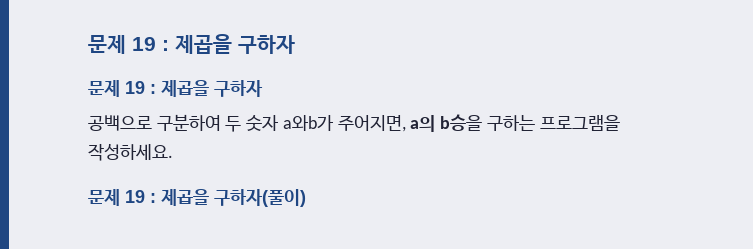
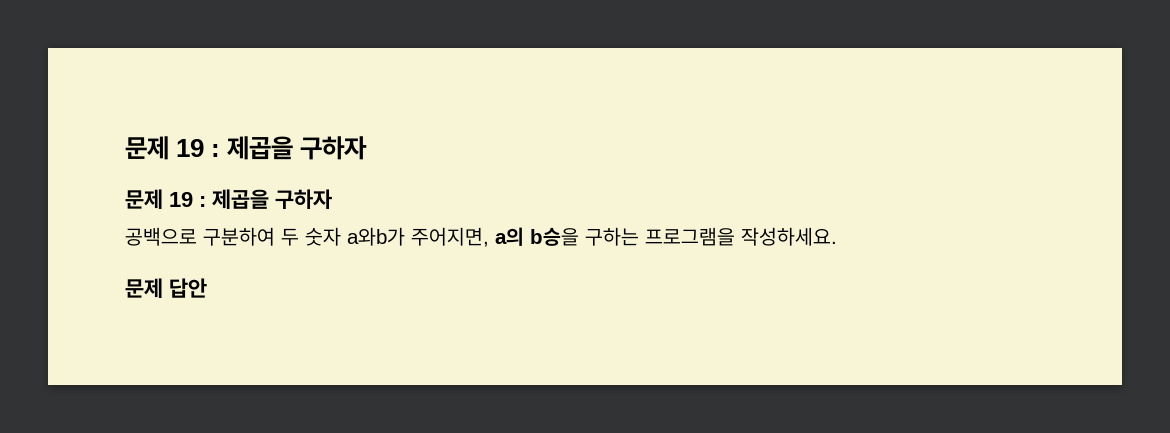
- 문제 19 : 제곱을 구하자(풀이)
+ 문제 답안

